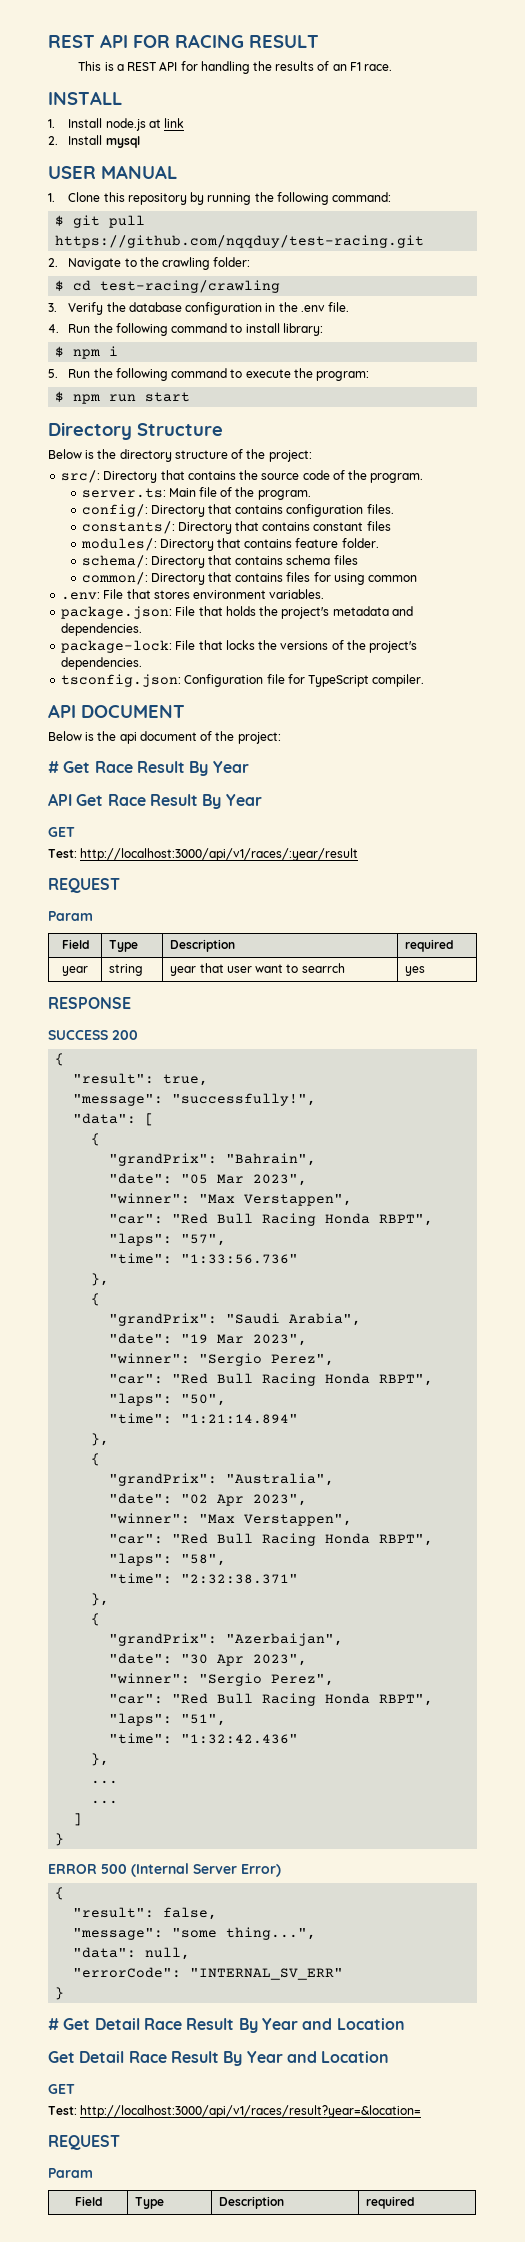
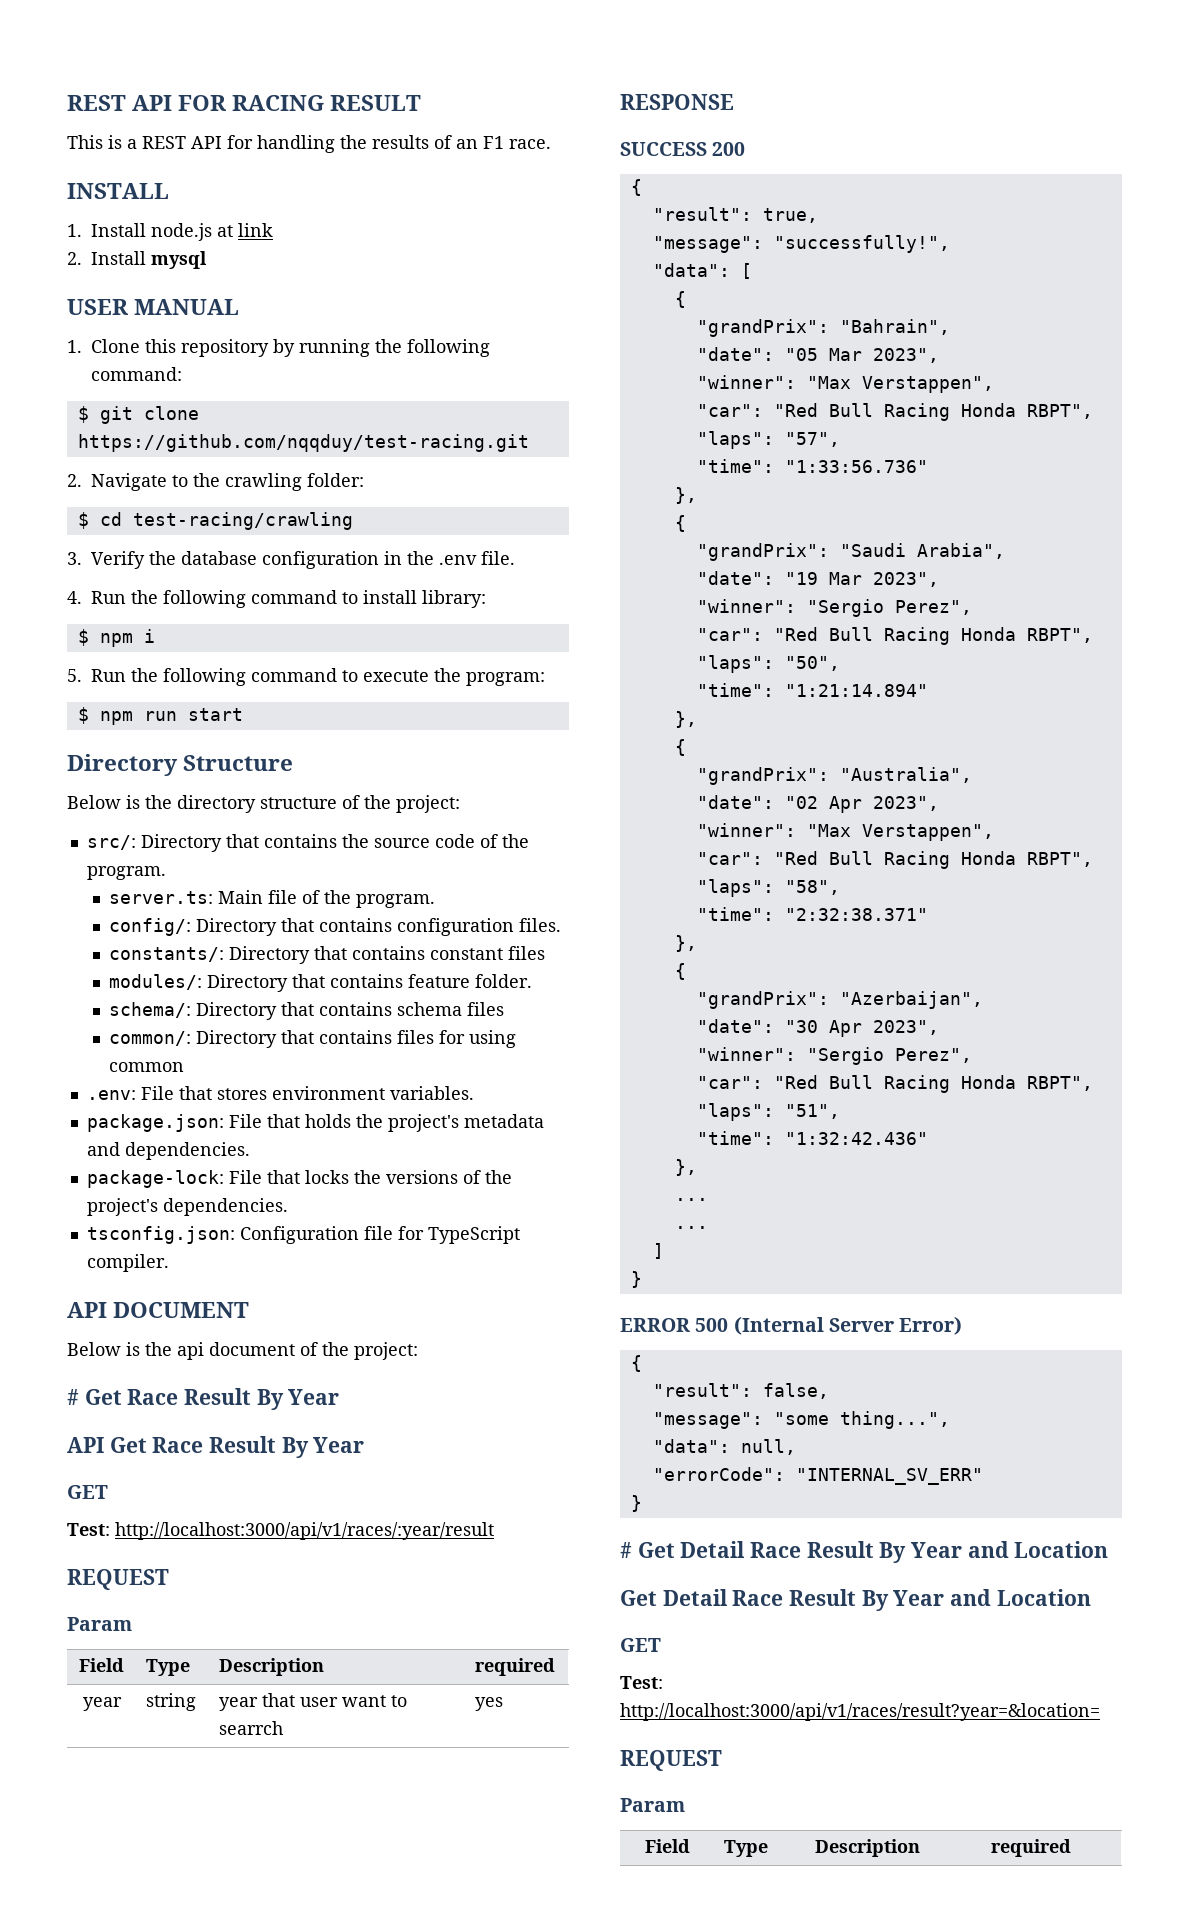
- $ git pull https://github.com/nqqduy/test-racing.git
+ $ git clone https://github.com/nqqduy/test-racing.git

